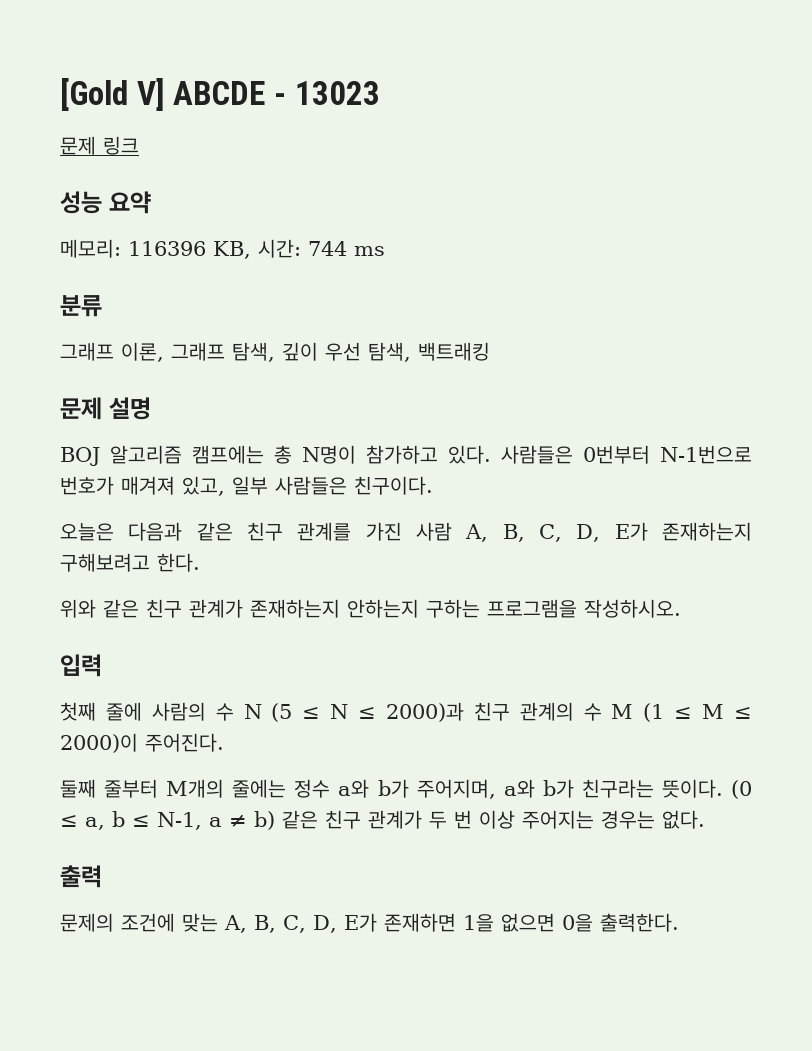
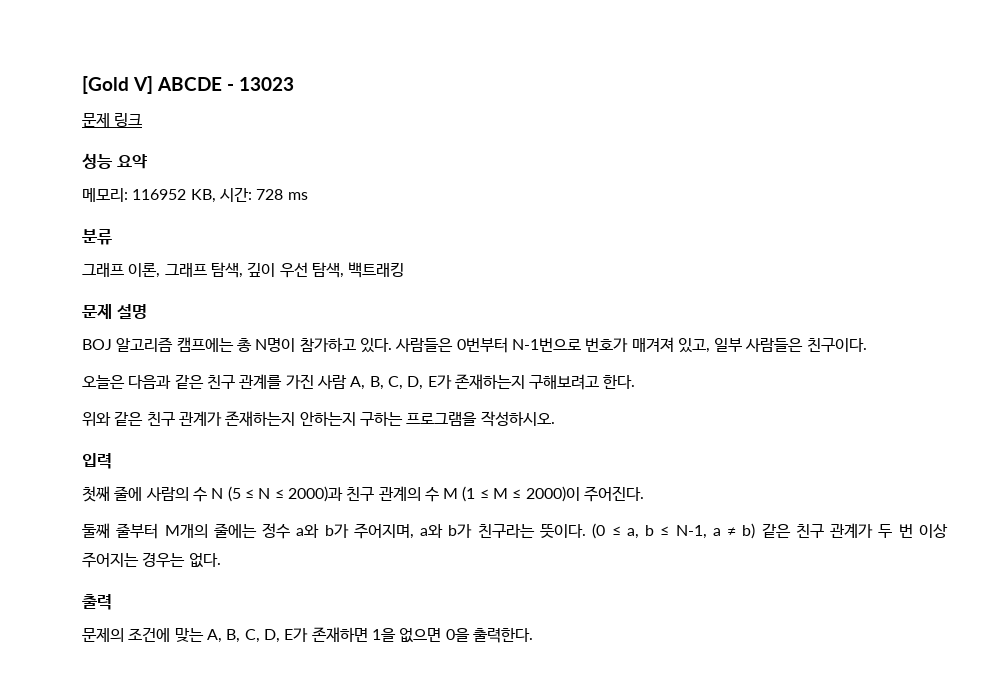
- 메모리: 116396 KB, 시간: 744 ms
+ 메모리: 116952 KB, 시간: 728 ms

